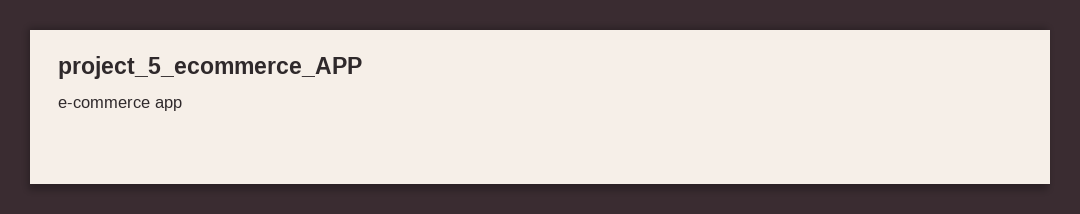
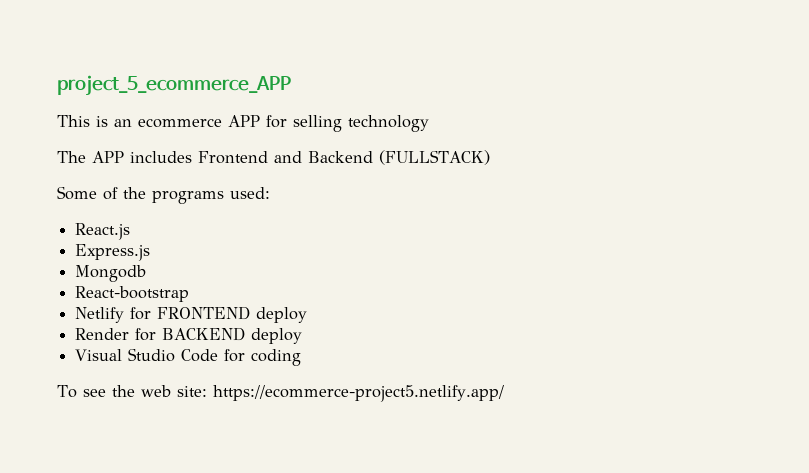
- e-commerce app
+ This is an ecommerce APP for selling technology
+ The APP includes Frontend and Backend (FULLSTACK)
+ Some of the programs used:
+ React.js
+ Express.js
+ Mongodb
+ React-bootstrap
+ Netlify for FRONTEND deploy
+ Render for BACKEND deploy
+ Visual Studio Code for coding
+ To see the web site: https://ecommerce-project5.netlify.app/

